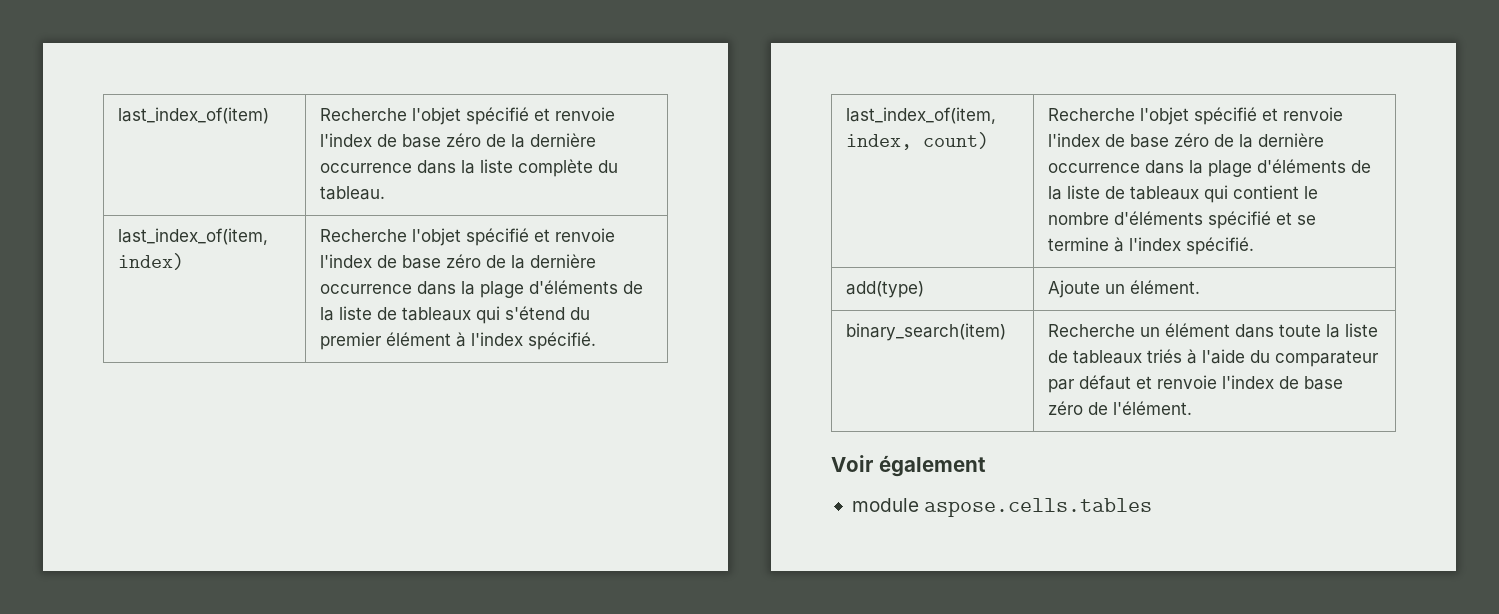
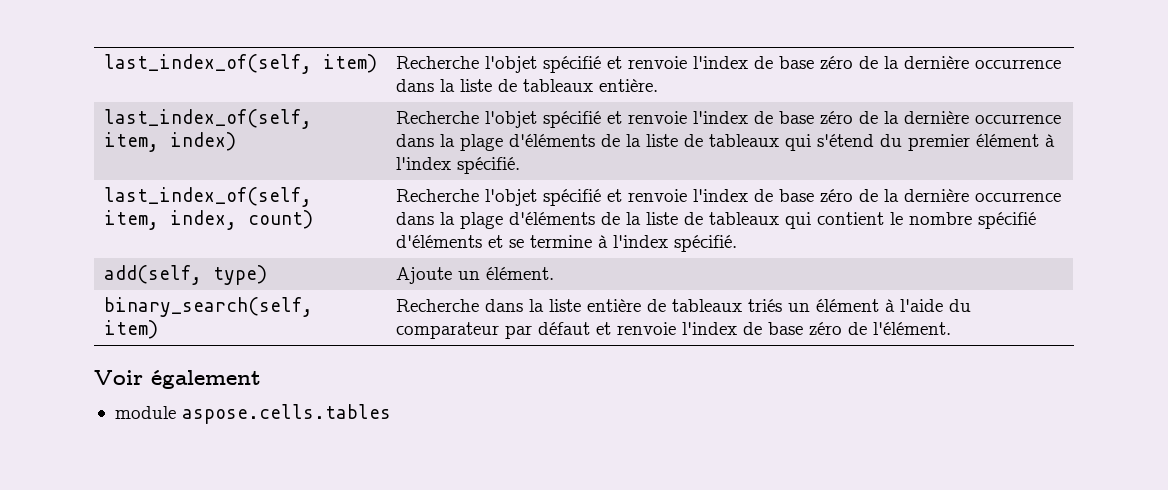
- last_index_of(item) | Recherche l'objet spécifié et renvoie l'index de base zéro de la dernière occurrence dans la liste complète du tableau.
- last_index_of(item, index) | Recherche l'objet spécifié et renvoie l'index de base zéro de la dernière occurrence dans la plage d'éléments de la liste de tableaux qui s'étend du premier élément à l'index spécifié.
+ last_index_of(self, item) | Recherche l'objet spécifié et renvoie l'index de base zéro de la dernière occurrence dans la liste de tableaux entière.
+ last_index_of(self, item, index) | Recherche l'objet spécifié et renvoie l'index de base zéro de la dernière occurrence dans la plage d'éléments de la liste de tableaux qui s'étend du premier élément à l'index spécifié.
- last_index_of(item, index, count) | Recherche l'objet spécifié et renvoie l'index de base zéro de la dernière occurrence dans la plage d'éléments de la liste de tableaux qui contient le nombre d'éléments spécifié et se termine à l'index spécifié.
+ last_index_of(self, item, index, count) | Recherche l'objet spécifié et renvoie l'index de base zéro de la dernière occurrence dans la plage d'éléments de la liste de tableaux qui contient le nombre spécifié d'éléments et se termine à l'index spécifié.
- add(type) | Ajoute un élément.
+ add(self, type) | Ajoute un élément.
- binary_search(item) | Recherche un élément dans toute la liste de tableaux triés à l'aide du comparateur par défaut et renvoie l'index de base zéro de l'élément.
+ binary_search(self, item) | Recherche dans la liste entière de tableaux triés un élément à l'aide du comparateur par défaut et renvoie l'index de base zéro de l'élément.

